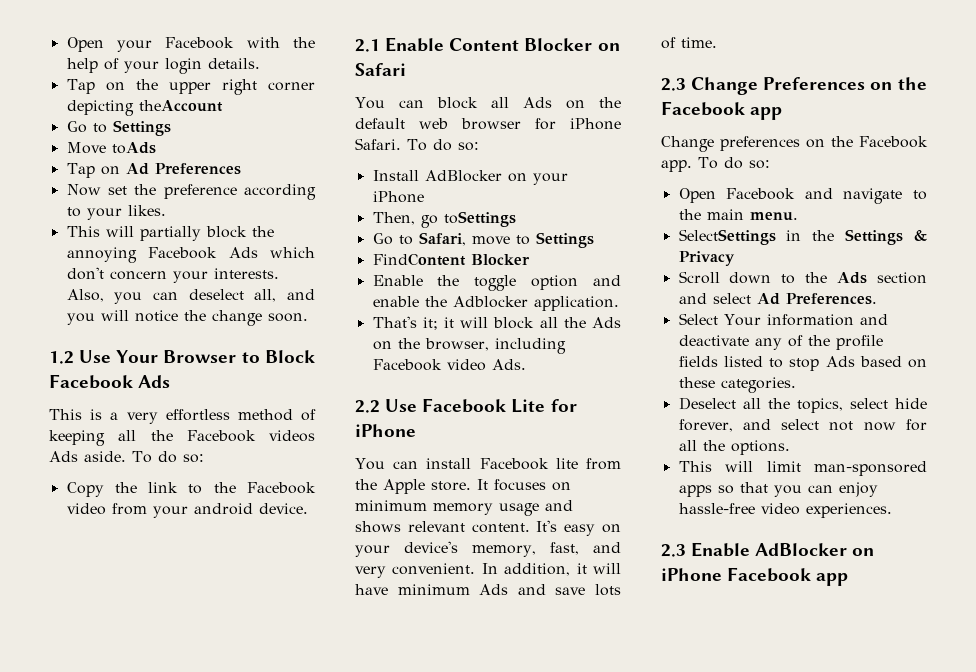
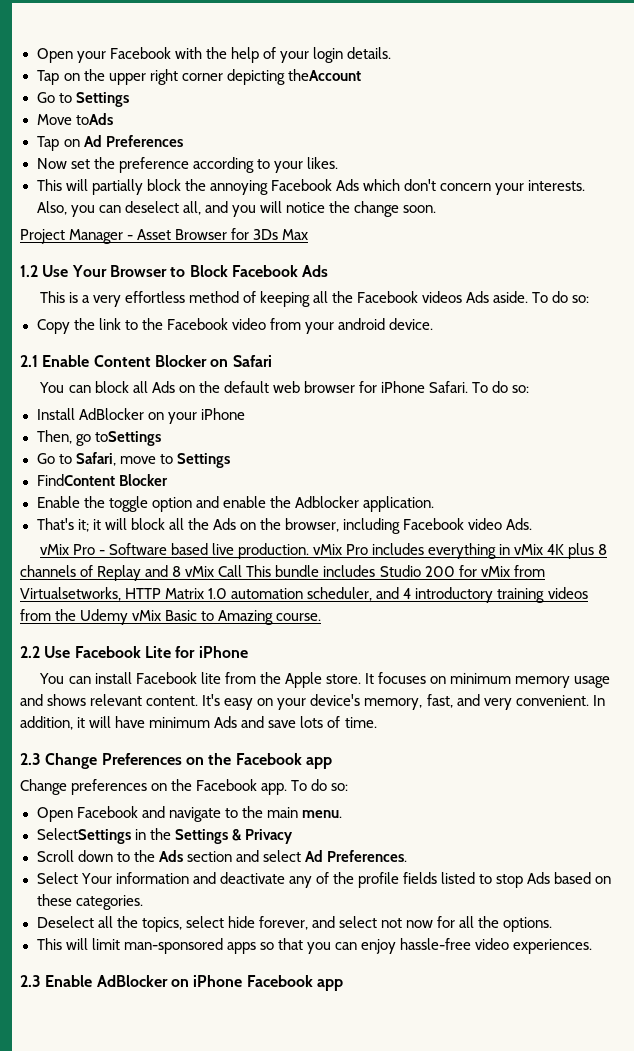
+ Project Manager - Asset Browser for 3Ds Max
+ vMix Pro - Software based live production. vMix Pro includes everything in vMix 4K plus 8 channels of Replay and 8 vMix Call This bundle includes Studio 200 for vMix from Virtualsetworks, HTTP Matrix 1.0 automation scheduler, and 4 introductory training videos from the Udemy vMix Basic to Amazing course.

